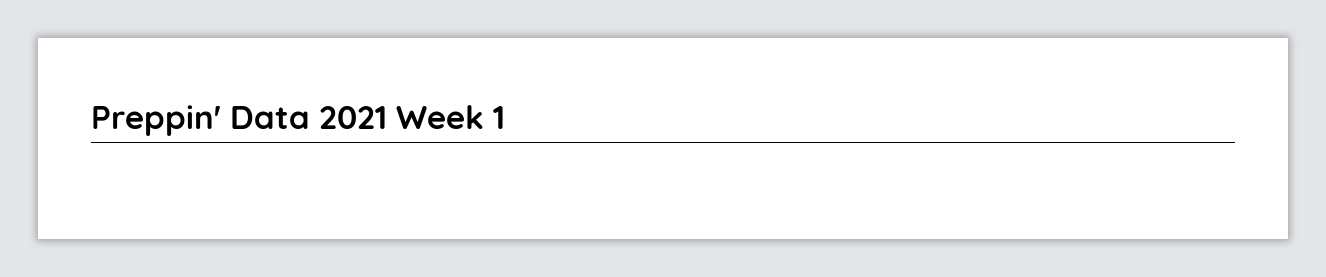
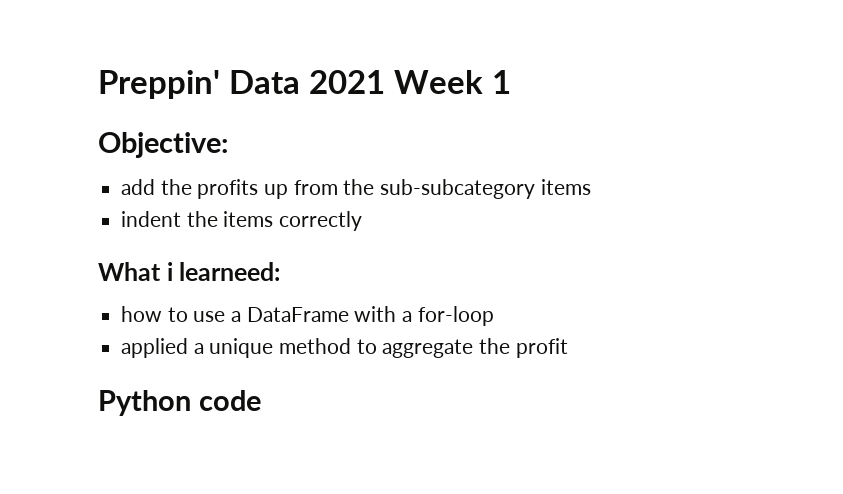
+ Objective:
+ add the profits up from the sub-subcategory items
+ indent the items correctly
+ What i learneed:
+ how to use a DataFrame with a for-loop
+ applied a unique method to aggregate the profit
+ Python code

